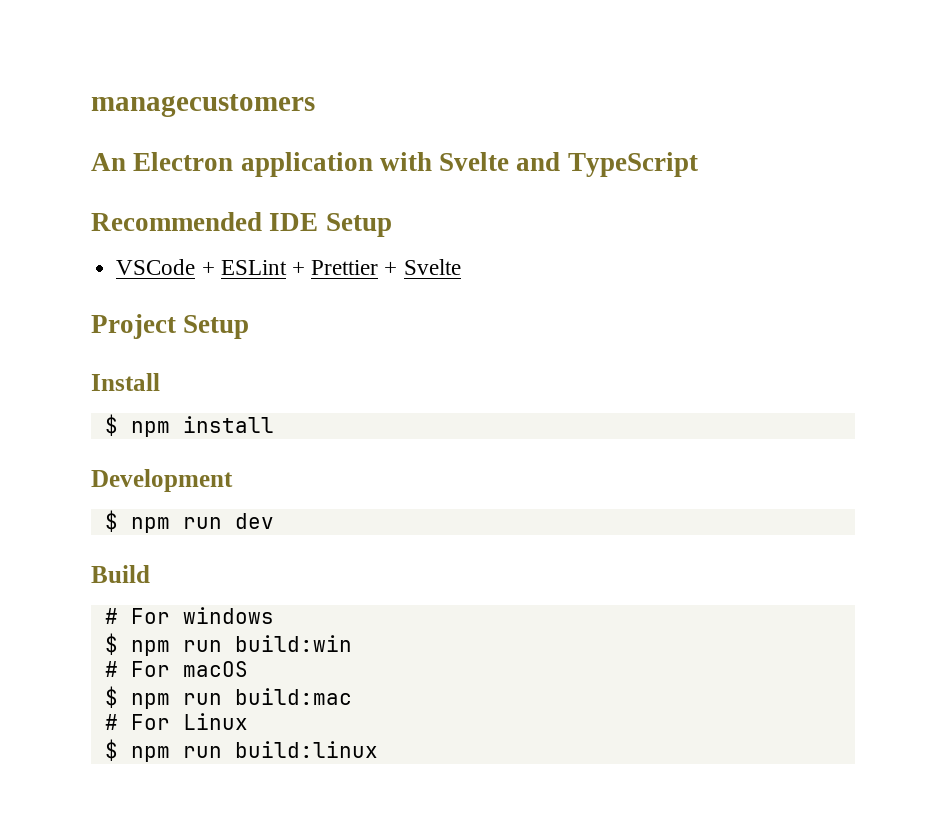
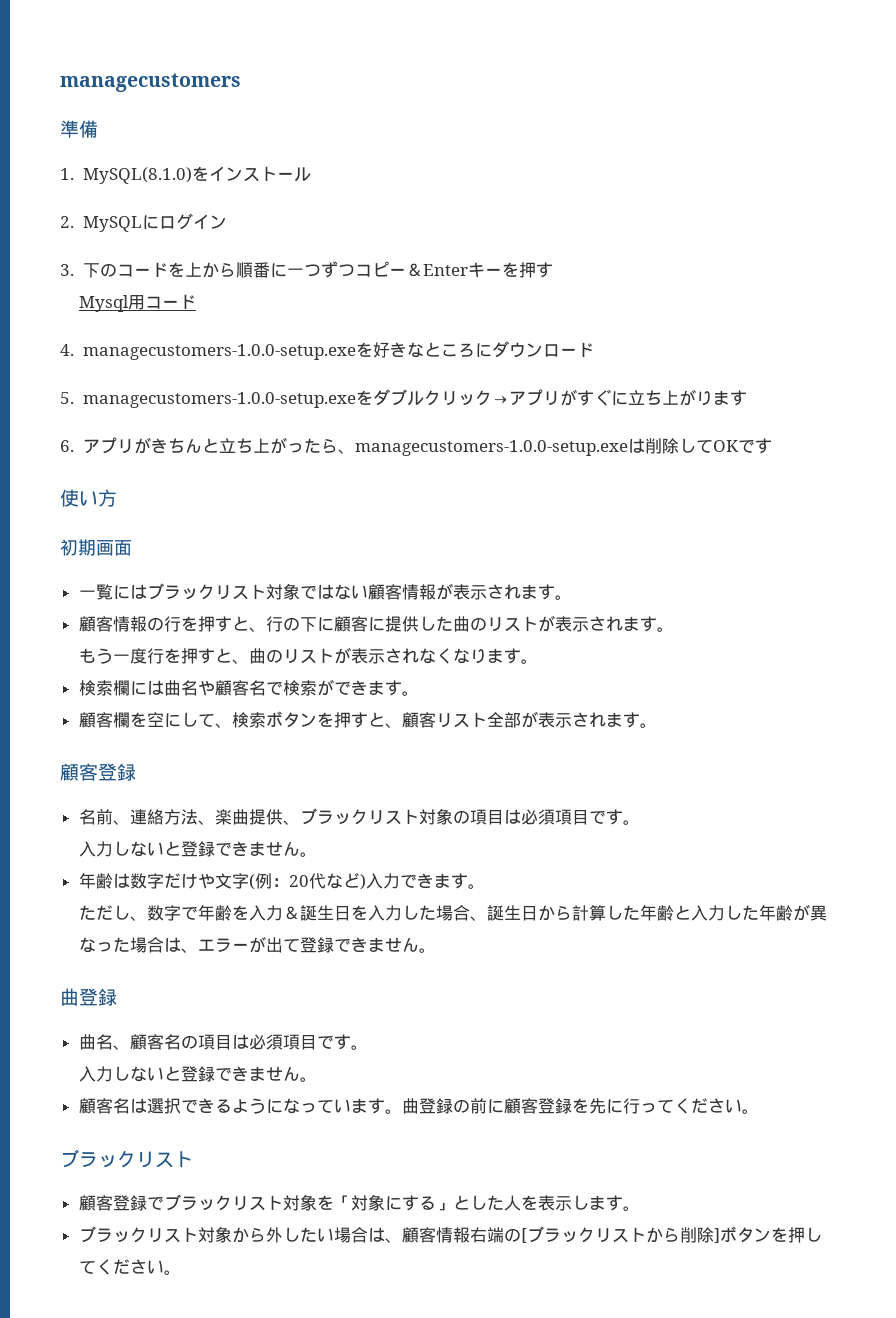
- An Electron application with Svelte and TypeScript
- Recommended IDE Setup
- VSCode + ESLint + Prettier + Svelte
- Project Setup
- Install
- $ npm install
- Development
- $ npm run dev
- Build
- # For windows
- $ npm run build:win
- # For macOS
- $ npm run build:mac
- # For Linux
- $ npm run build:linux
+ 準備
+ 1. MySQL(8.1.0)をインストール
+ 2. MySQLにログイン
+ 3.下のコードを上から順番に一つずつコピー＆Enterキーを押す
+ Mysql用コード
+ 4. managecustomers-1.0.0-setup.exeを好きなところにダウンロード
+ 5. managecustomers-1.0.0-setup.exeをダブルクリック→アプリがすぐに立ち上がります
+ 6.アプリがきちんと立ち上がったら、managecustomers-1.0.0-setup.exeは削除してOKです
+ 使い方
+ 初期画面
+ 一覧にはブラックリスト対象ではない顧客情報が表示されます。
+ 顧客情報の行を押すと、行の下に顧客に提供した曲のリストが表示されます。
+ もう一度行を押すと、曲のリストが表示されなくなります。
+ 検索欄には曲名や顧客名で検索ができます。
+ 顧客欄を空にして、検索ボタンを押すと、顧客リスト全部が表示されます。
+ 顧客登録
+ 名前、連絡方法、楽曲提供、ブラックリスト対象の項目は必須項目です。
+ 入力しないと登録できません。
+ 年齢は数字だけや文字(例：20代など)入力できます。
+ ただし、数字で年齢を入力＆誕生日を入力した場合、誕生日から計算した年齢と入力した年齢が異なった場合は、エラーが出て登録できません。
+ 曲登録
+ 曲名、顧客名の項目は必須項目です。
+ 入力しないと登録できません。
+ 顧客名は選択できるようになっています。曲登録の前に顧客登録を先に行ってください。
+ ブラックリスト
+ 顧客登録でブラックリスト対象を「対象にする」とした人を表示します。
+ ブラックリスト対象から外したい場合は、顧客情報右端の[ブラックリストから削除]ボタンを押してください。

